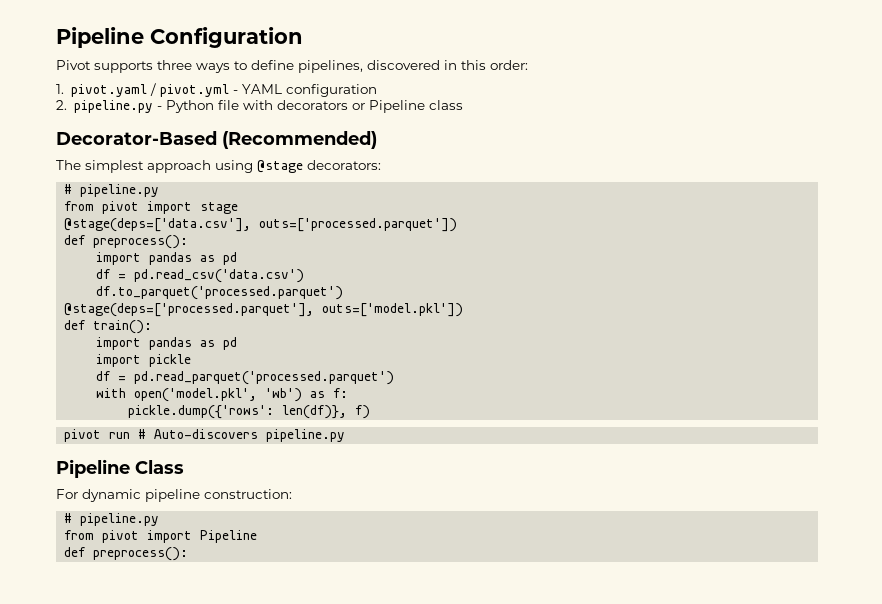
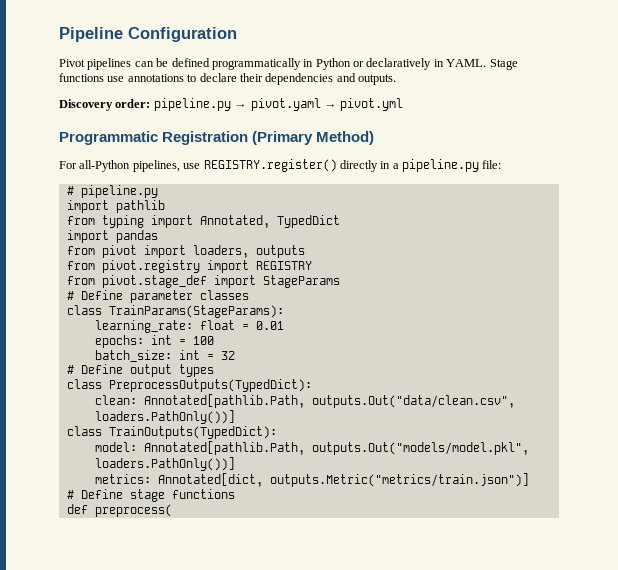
- Pivot supports three ways to define pipelines, discovered in this order:
- 1. pivot.yaml / pivot.yml - YAML configuration
- 2. pipeline.py - Python file with decorators or Pipeline class
- Decorator-Based (Recommended)
- The simplest approach using @stage decorators:
+ Pivot pipelines can be defined programmatically in Python or declaratively in YAML. Stage functions use annotations to declare their dependencies and outputs.
+ Discovery order: pipeline.py → pivot.yaml → pivot.yml
+ Programmatic Registration (Primary Method)
+ For all-Python pipelines, use REGISTRY.register() directly in a pipeline.py file:
  # pipeline.py
- from pivot import stage
- @stage(deps=['data.csv'], outs=['processed.parquet'])
- def preprocess():
- import pandas as pd
- df = pd.read_csv('data.csv')
- df.to_parquet('processed.parquet')
- @stage(deps=['processed.parquet'], outs=['model.pkl'])
- def train():
- import pandas as pd
- import pickle
- df = pd.read_parquet('processed.parquet')
- with open('model.pkl', 'wb') as f:
- pickle.dump({'rows': len(df)}, f)
- pivot run # Auto-discovers pipeline.py
- Pipeline Class
- For dynamic pipeline construction:
- # pipeline.py
- from pivot import Pipeline
- def preprocess():
+ import pathlib
+ from typing import Annotated, TypedDict
+ import pandas
+ from pivot import loaders, outputs
+ from pivot.registry import REGISTRY
+ from pivot.stage_def import StageParams
+ # Define parameter classes
+ class TrainParams(StageParams):
+ learning_rate: float = 0.01
+ epochs: int = 100
+ batch_size: int = 32
+ # Define output types
+ class PreprocessOutputs(TypedDict):
+ clean: Annotated[pathlib.Path, outputs.Out("data/clean.csv", loaders.PathOnly())]
+ class TrainOutputs(TypedDict):
+ model: Annotated[pathlib.Path, outputs.Out("models/model.pkl", loaders.PathOnly())]
+ metrics: Annotated[dict, outputs.Metric("metrics/train.json")]
+ # Define stage functions
+ def preprocess(

